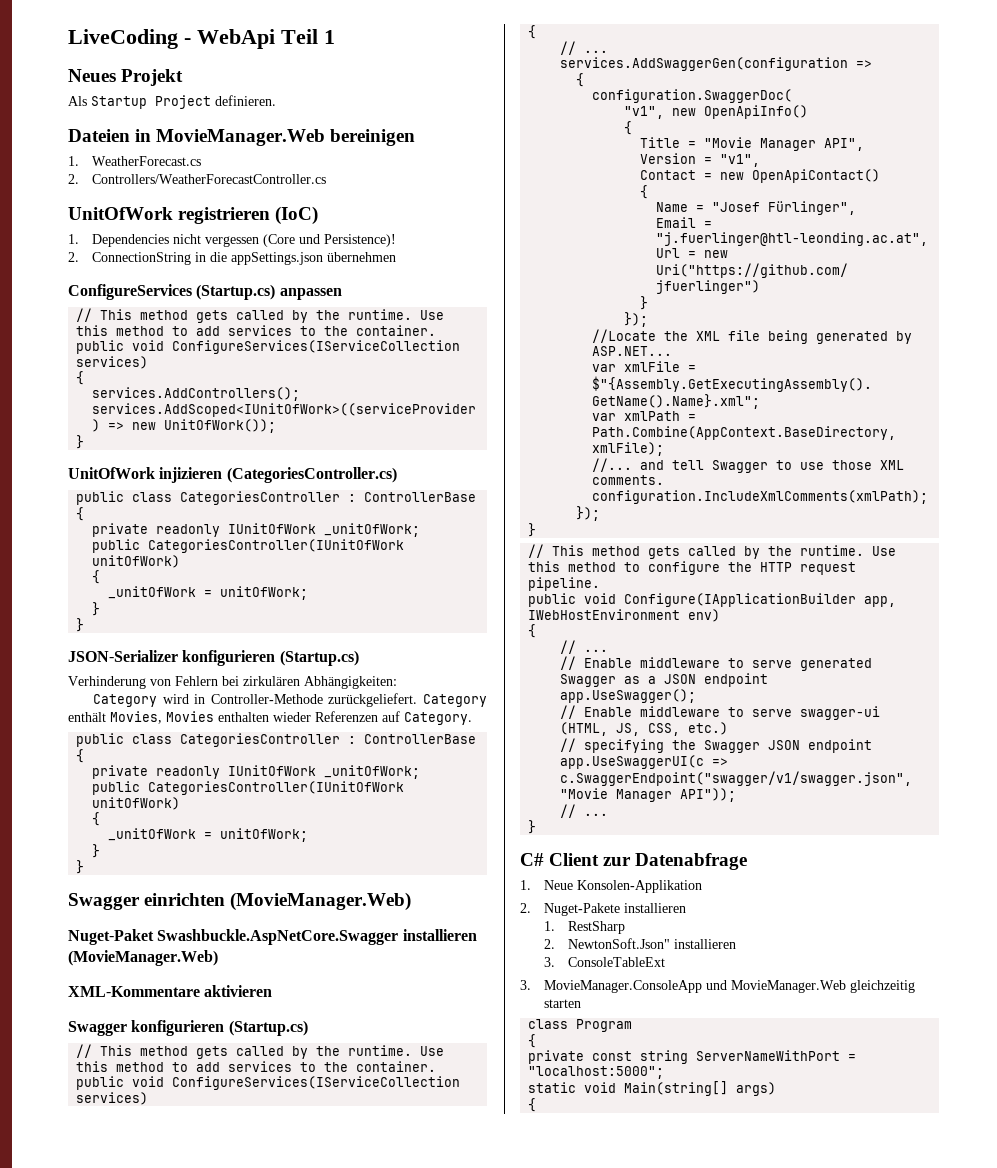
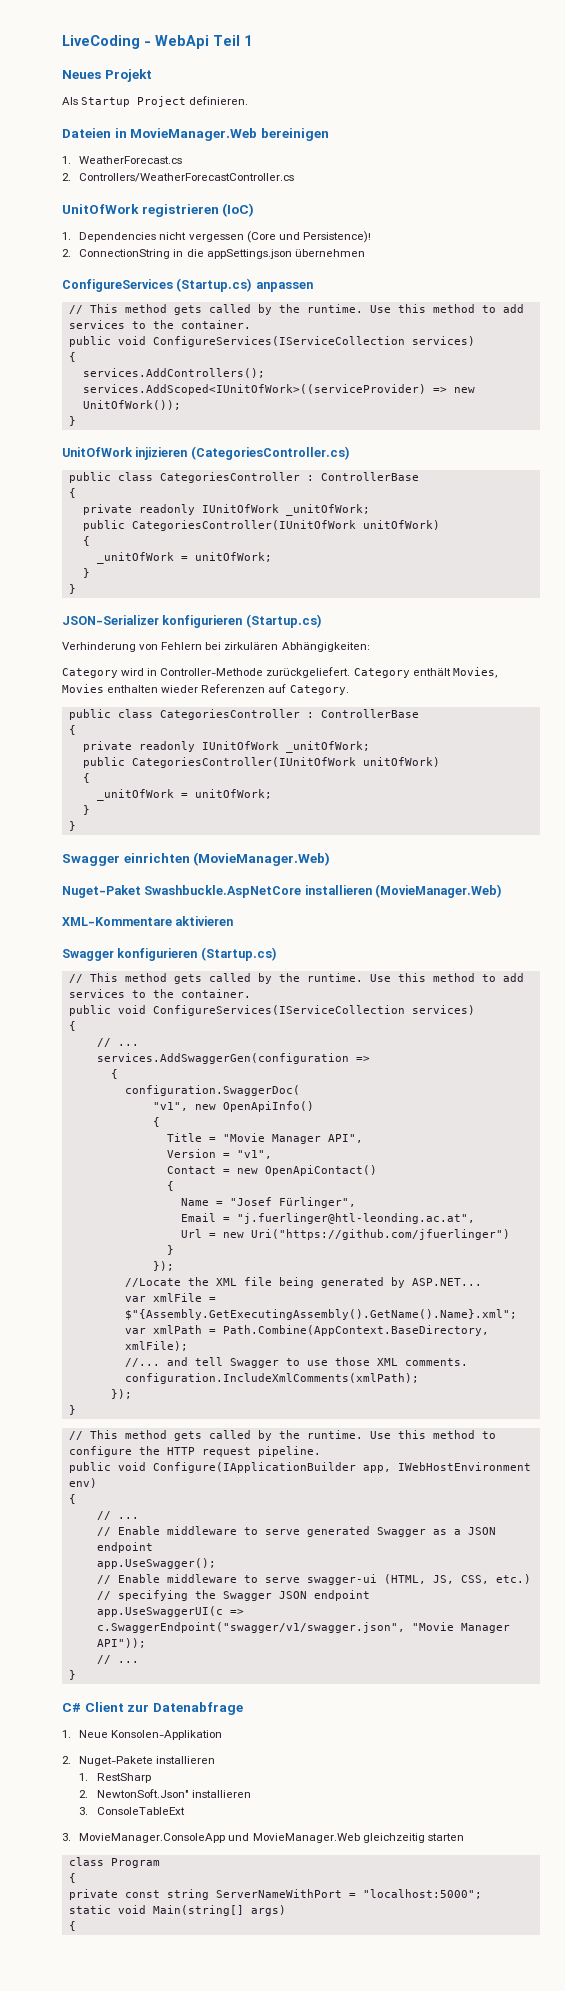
- Nuget-Paket Swashbuckle.AspNetCore.Swagger installieren (MovieManager.Web)
+ Nuget-Paket Swashbuckle.AspNetCore installieren (MovieManager.Web)

